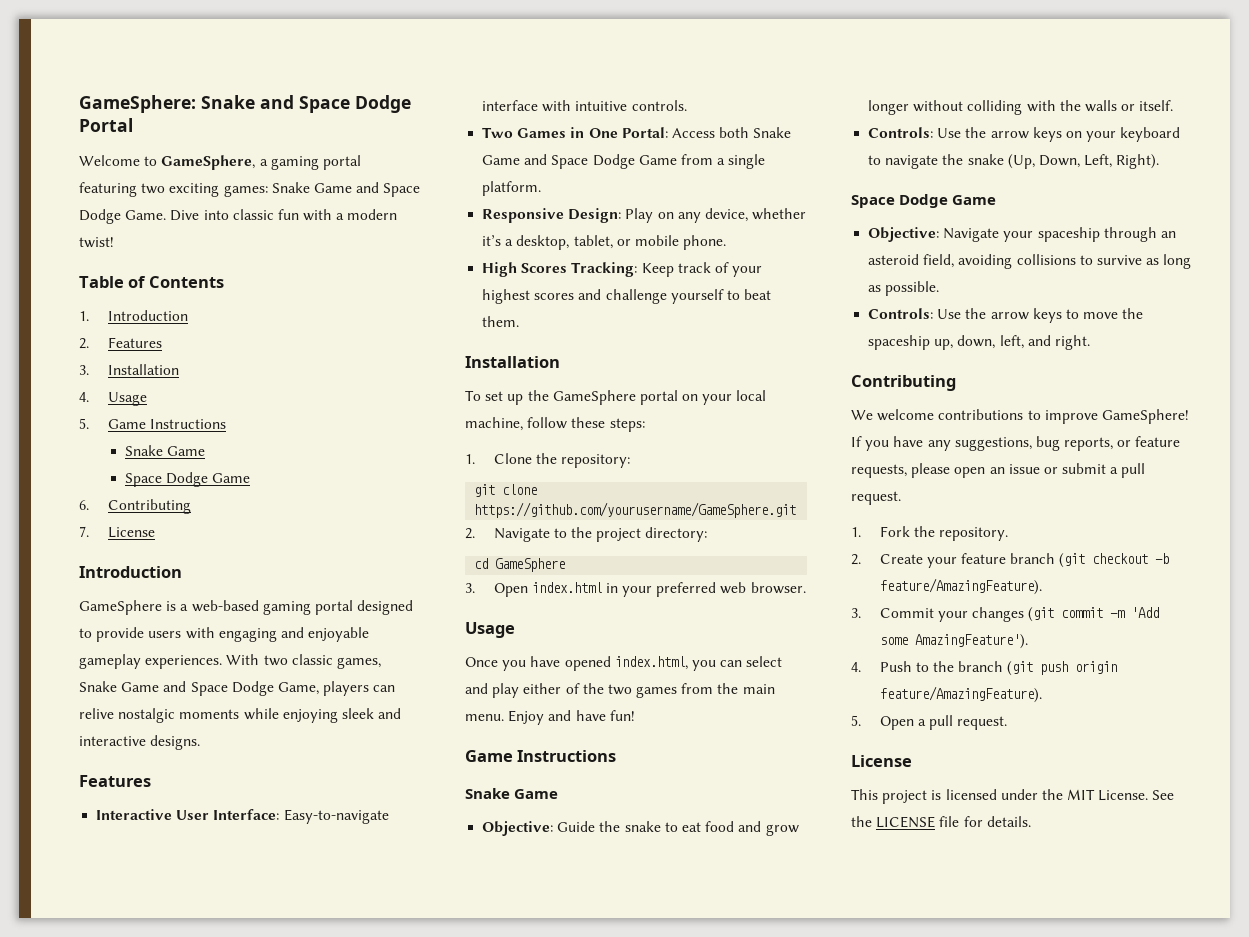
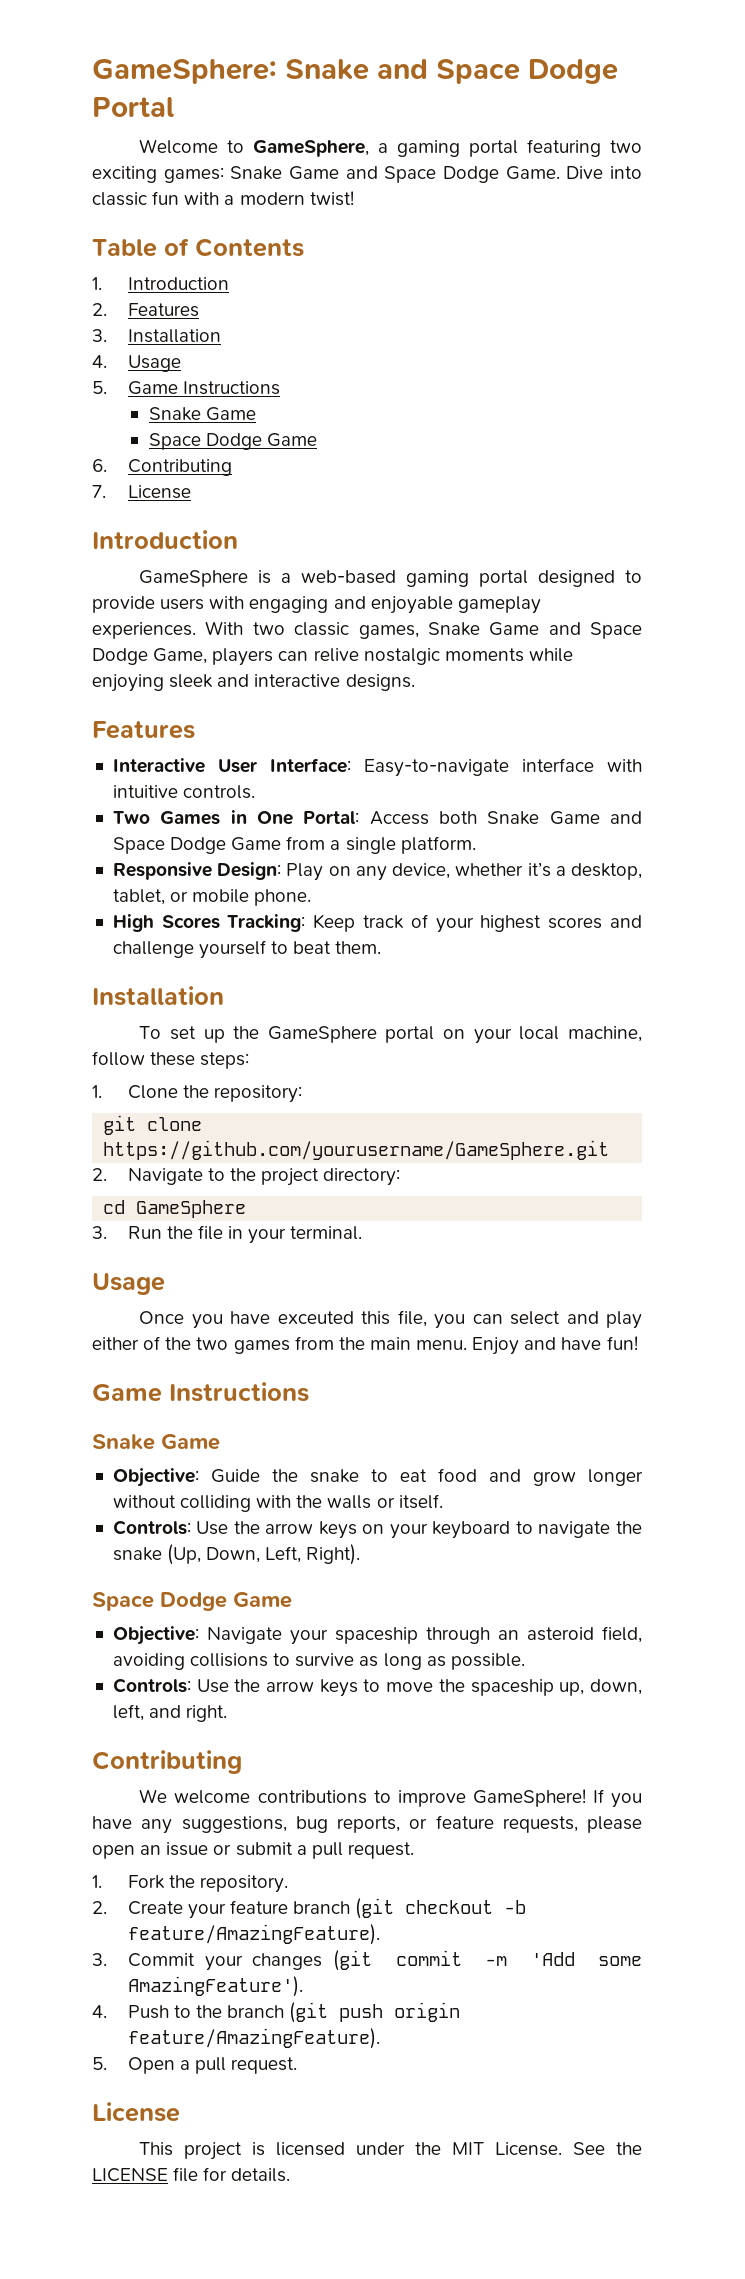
- 3. Open index.html in your preferred web browser.
+ 3. Run the file in your terminal.
- Once you have opened index.html, you can select and play either of the two games from the main menu.
+ Once you have exceuted this file, you can select and play either of the two games from the main menu.

